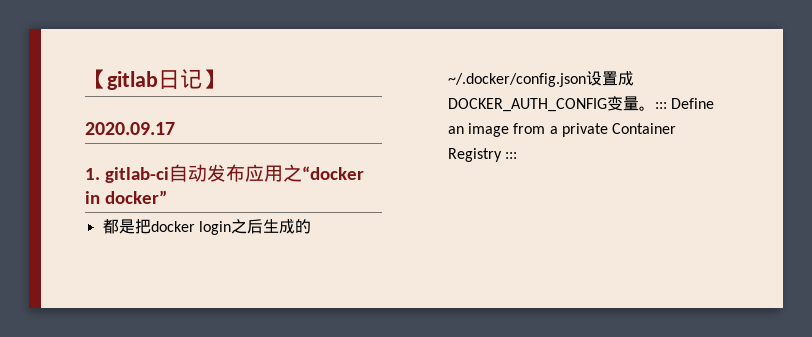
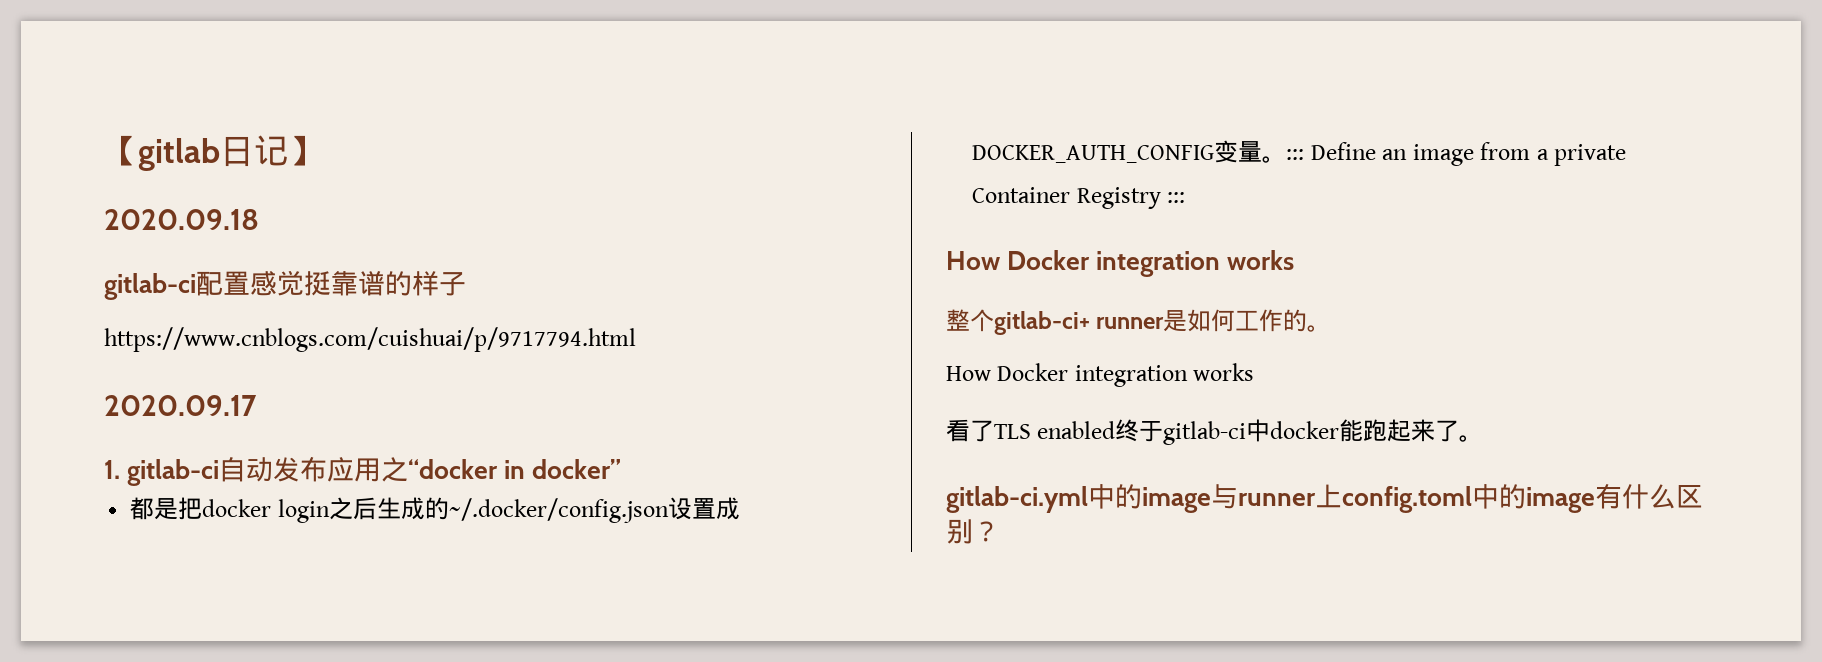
+ 2020.09.18
+ gitlab-ci配置感觉挺靠谱的样子
+ https://www.cnblogs.com/cuishuai/p/9717794.html
  都是把docker login之后生成的~/.docker/config.json设置成DOCKER_AUTH_CONFIG变量。::: Define an image from a private Container Registry :::
+ How Docker integration works
+ 整个gitlab-ci+ runner是如何工作的。
+ How Docker integration works
+ 看了TLS enabled终于gitlab-ci中docker能跑起来了。
+ gitlab-ci.yml中的image与runner上config.toml中的image有什么区别？

